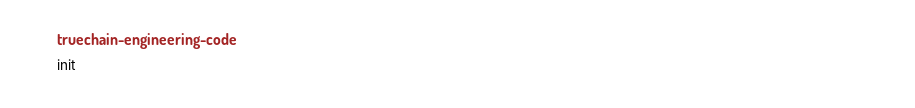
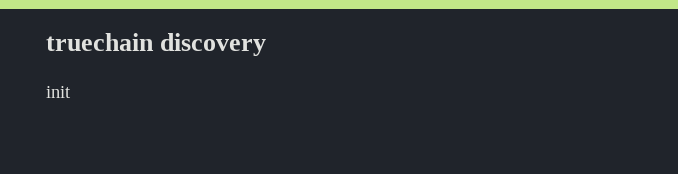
- truechain-engineering-code
+ truechain discovery

